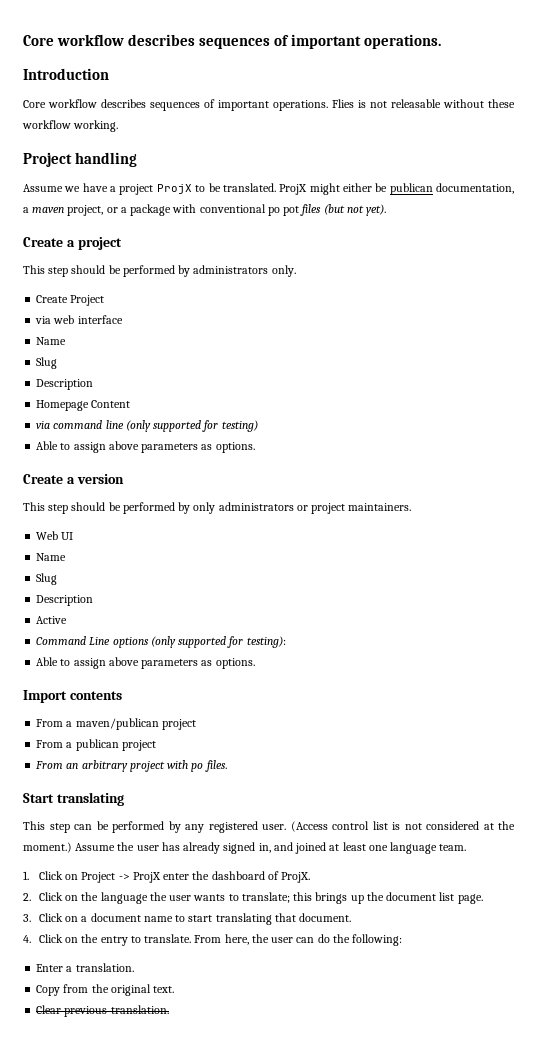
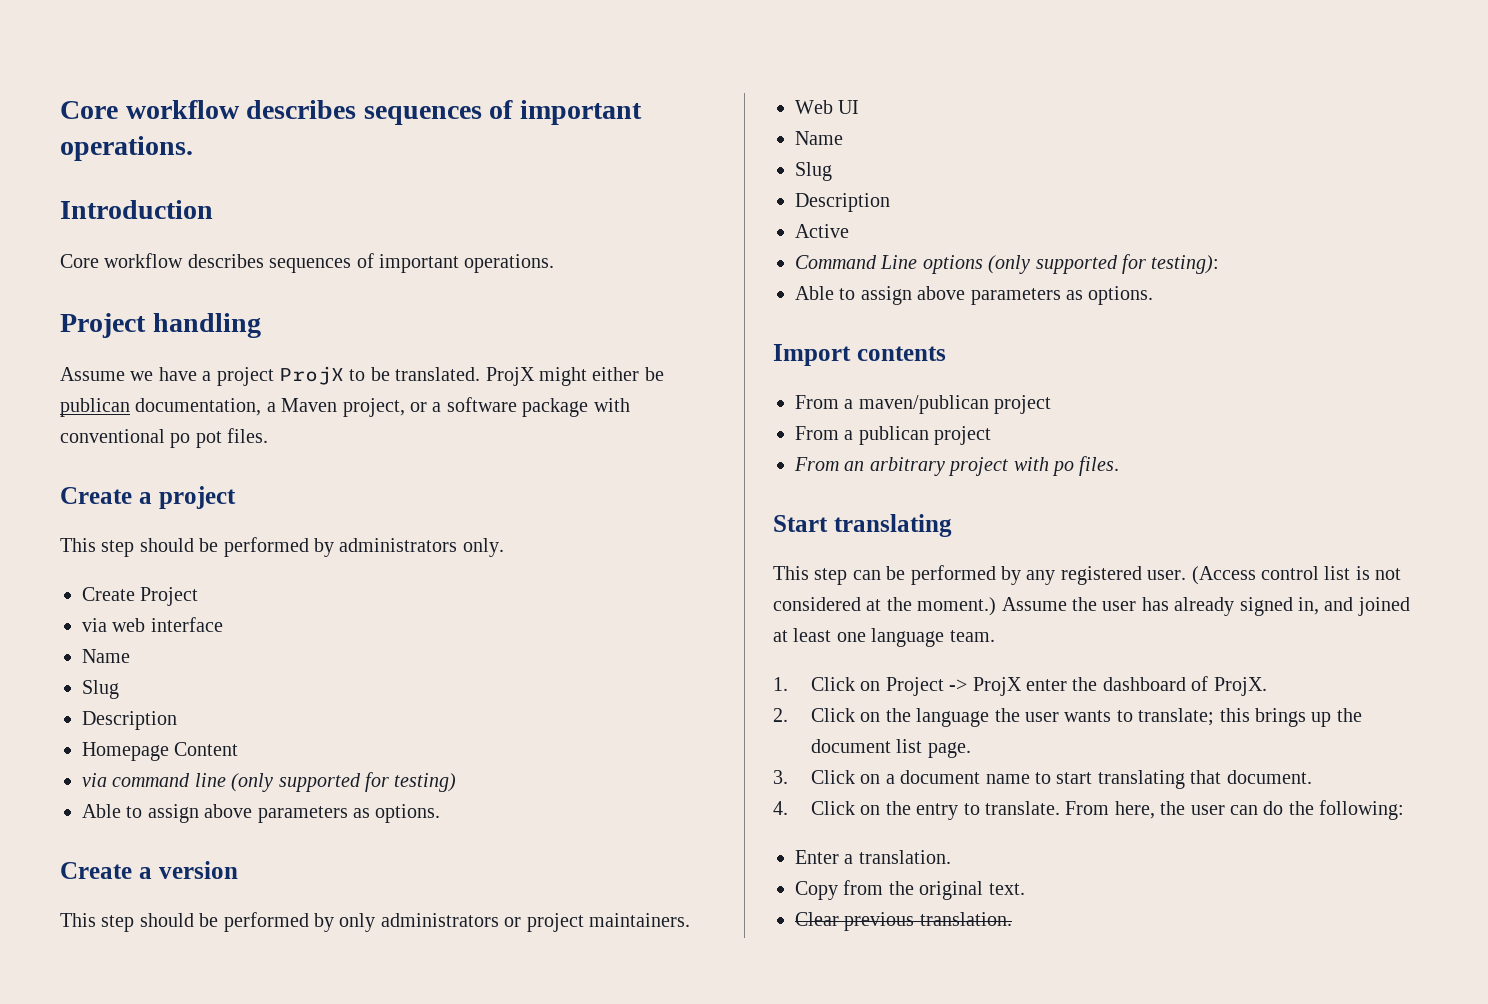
- Flies is not releasable without these workflow working.
- ProjX might either be publican documentation, a maven project, or a package with conventional po pot files (but not yet).
+ ProjX might either be publican documentation, a Maven project, or a software package with conventional po pot files.

